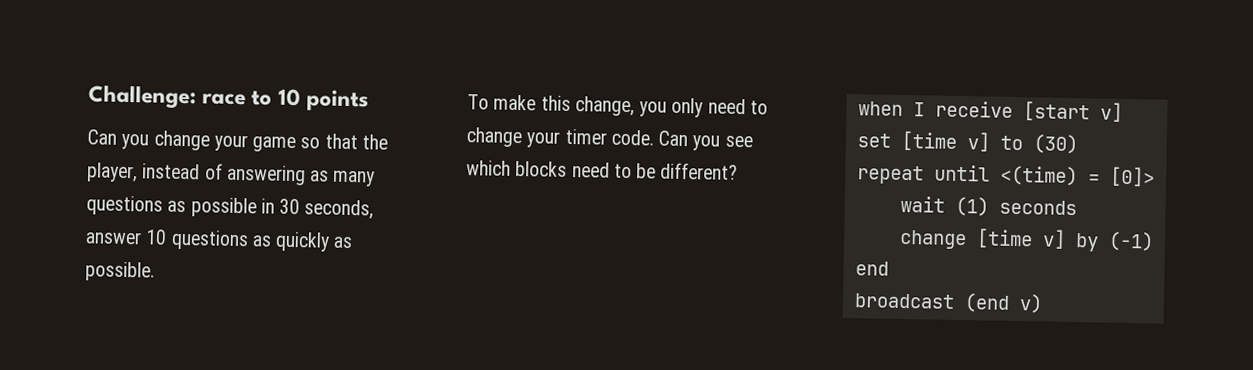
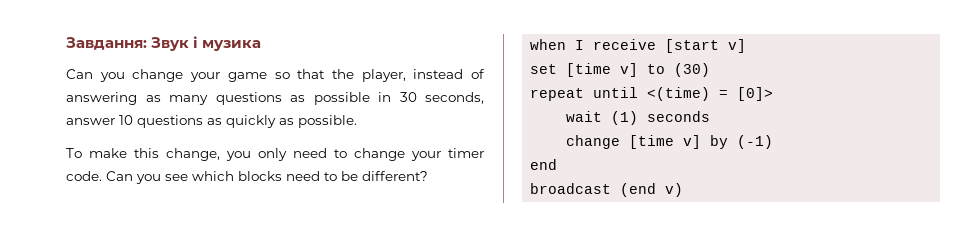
- Challenge: race to 10 points
+ Завдання: Звук і музика

